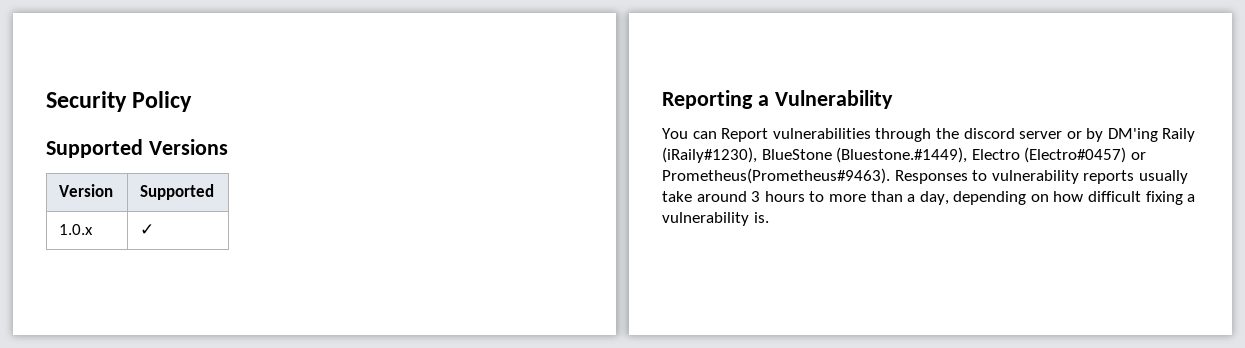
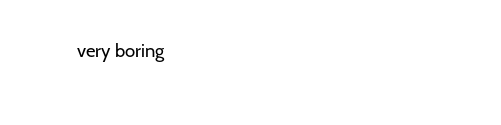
- Security Policy
- Supported Versions
- Version | Supported
- 1.0.x | ✓
- Reporting a Vulnerability
- You can Report vulnerabilities through the discord server or by DM'ing Raily (iRaily#1230), BlueStone (Bluestone.#1449), Electro (Electro#0457) or Prometheus(Prometheus#9463). Responses to vulnerability reports usually take around 3 hours to more than a day, depending on how difficult fixing a vulnerability is.
+ very boring

